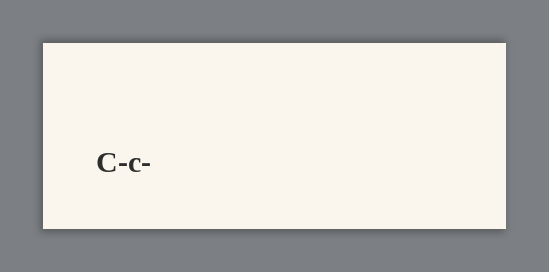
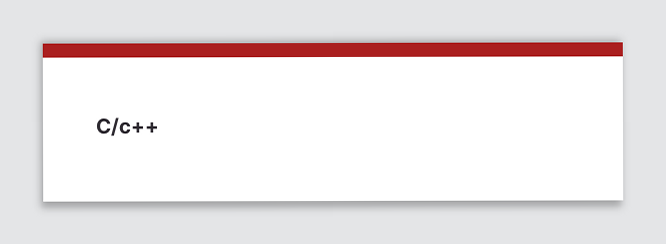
- C-c-
+ C/c++

